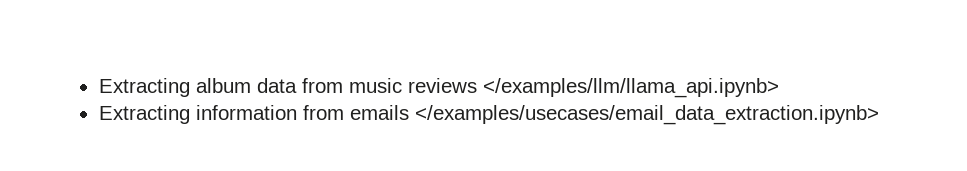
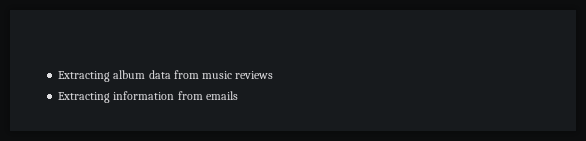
- Extracting album data from music reviews </examples/llm/llama_api.ipynb>
+ Extracting album data from music reviews
- Extracting information from emails </examples/usecases/email_data_extraction.ipynb>
+ Extracting information from emails

